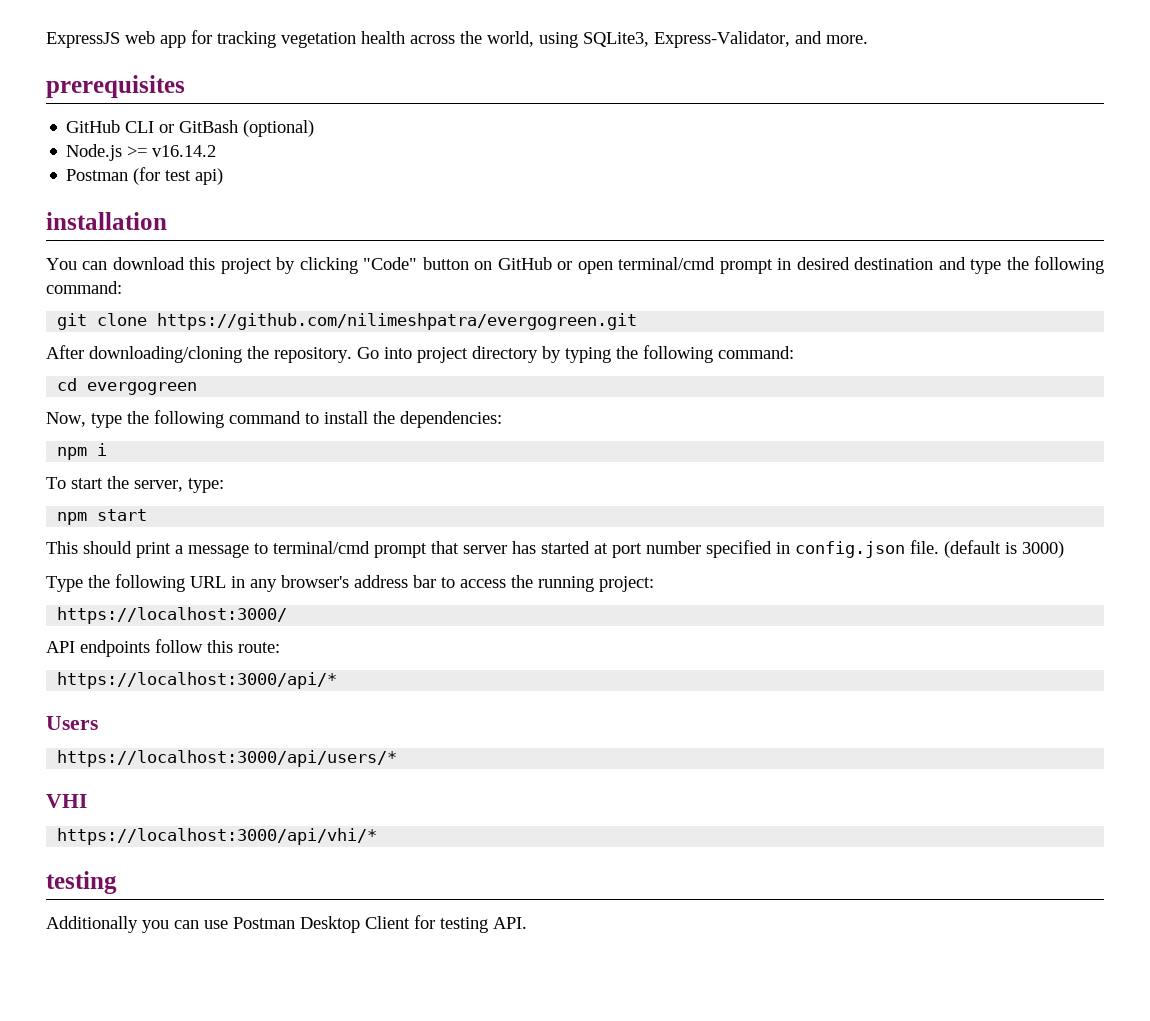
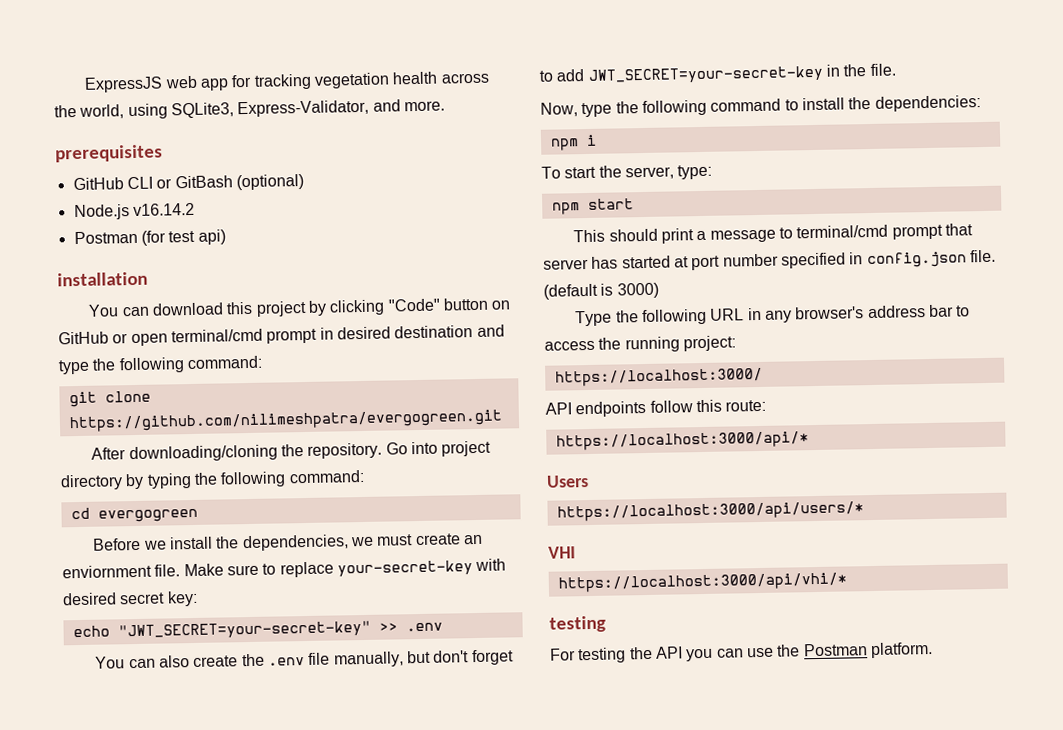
- Node.js >= v16.14.2
+ Node.js v16.14.2
+ Before we install the dependencies, we must create an enviornment file. Make sure to replace your-secret-key with desired secret key:
+ echo "JWT_SECRET=your-secret-key" >> .env
+ You can also create the .env file manually, but don't forget to add JWT_SECRET=your-secret-key in the file.
- Additionally you can use Postman Desktop Client for testing API.
+ For testing the API you can use the Postman platform.

